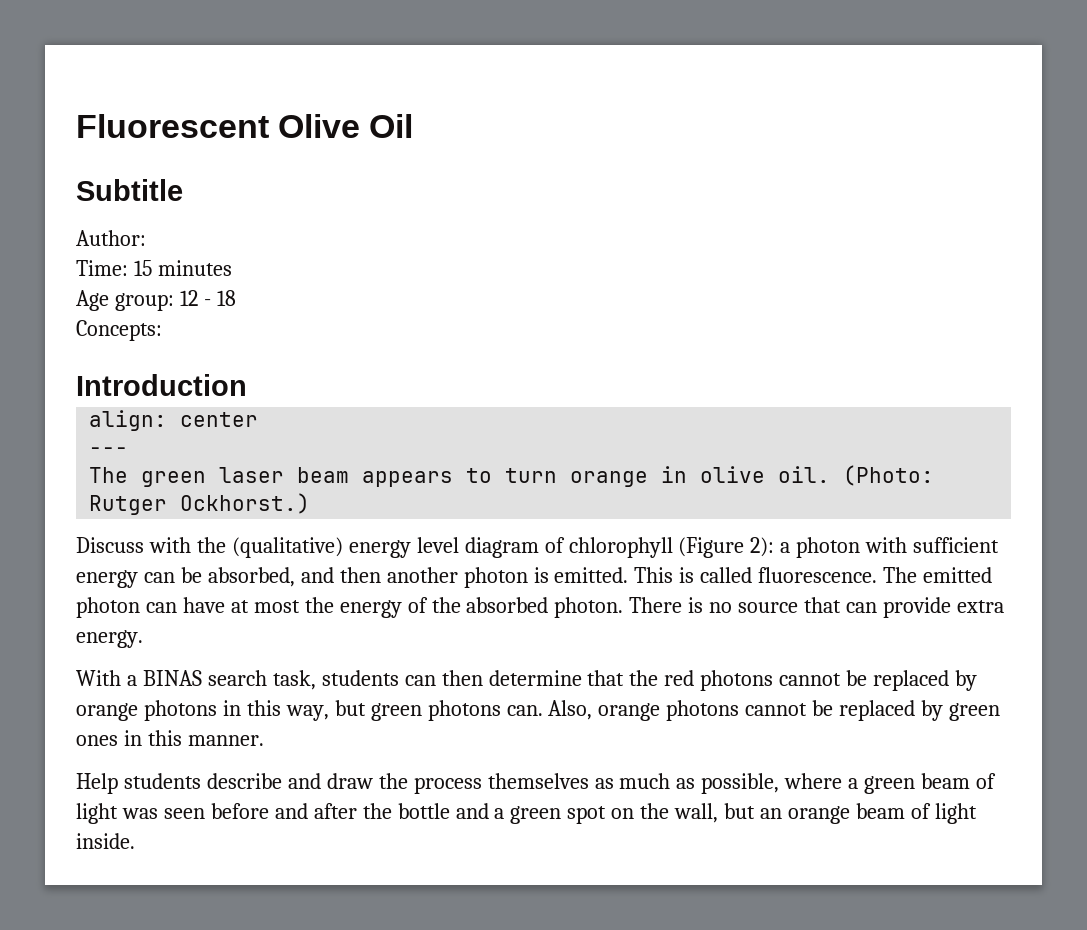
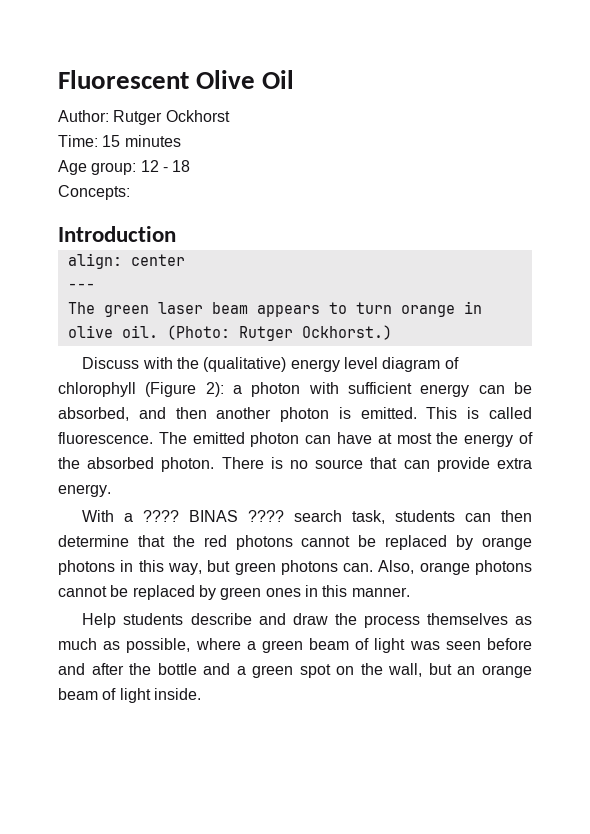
- Subtitle
- Author:
+ Author: Rutger Ockhorst
- With a BINAS search task, students can then determine that the red photons cannot be replaced by orange photons in this way, but green photons can.
+ With a ???? BINAS ???? search task, students can then determine that the red photons cannot be replaced by orange photons in this way, but green photons can.

